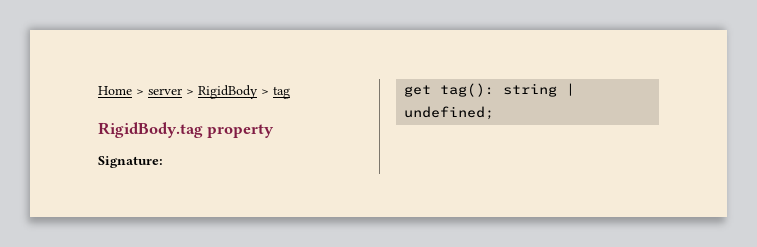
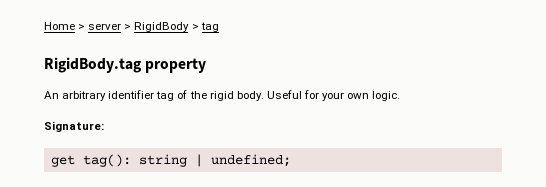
+ An arbitrary identifier tag of the rigid body. Useful for your own logic.

